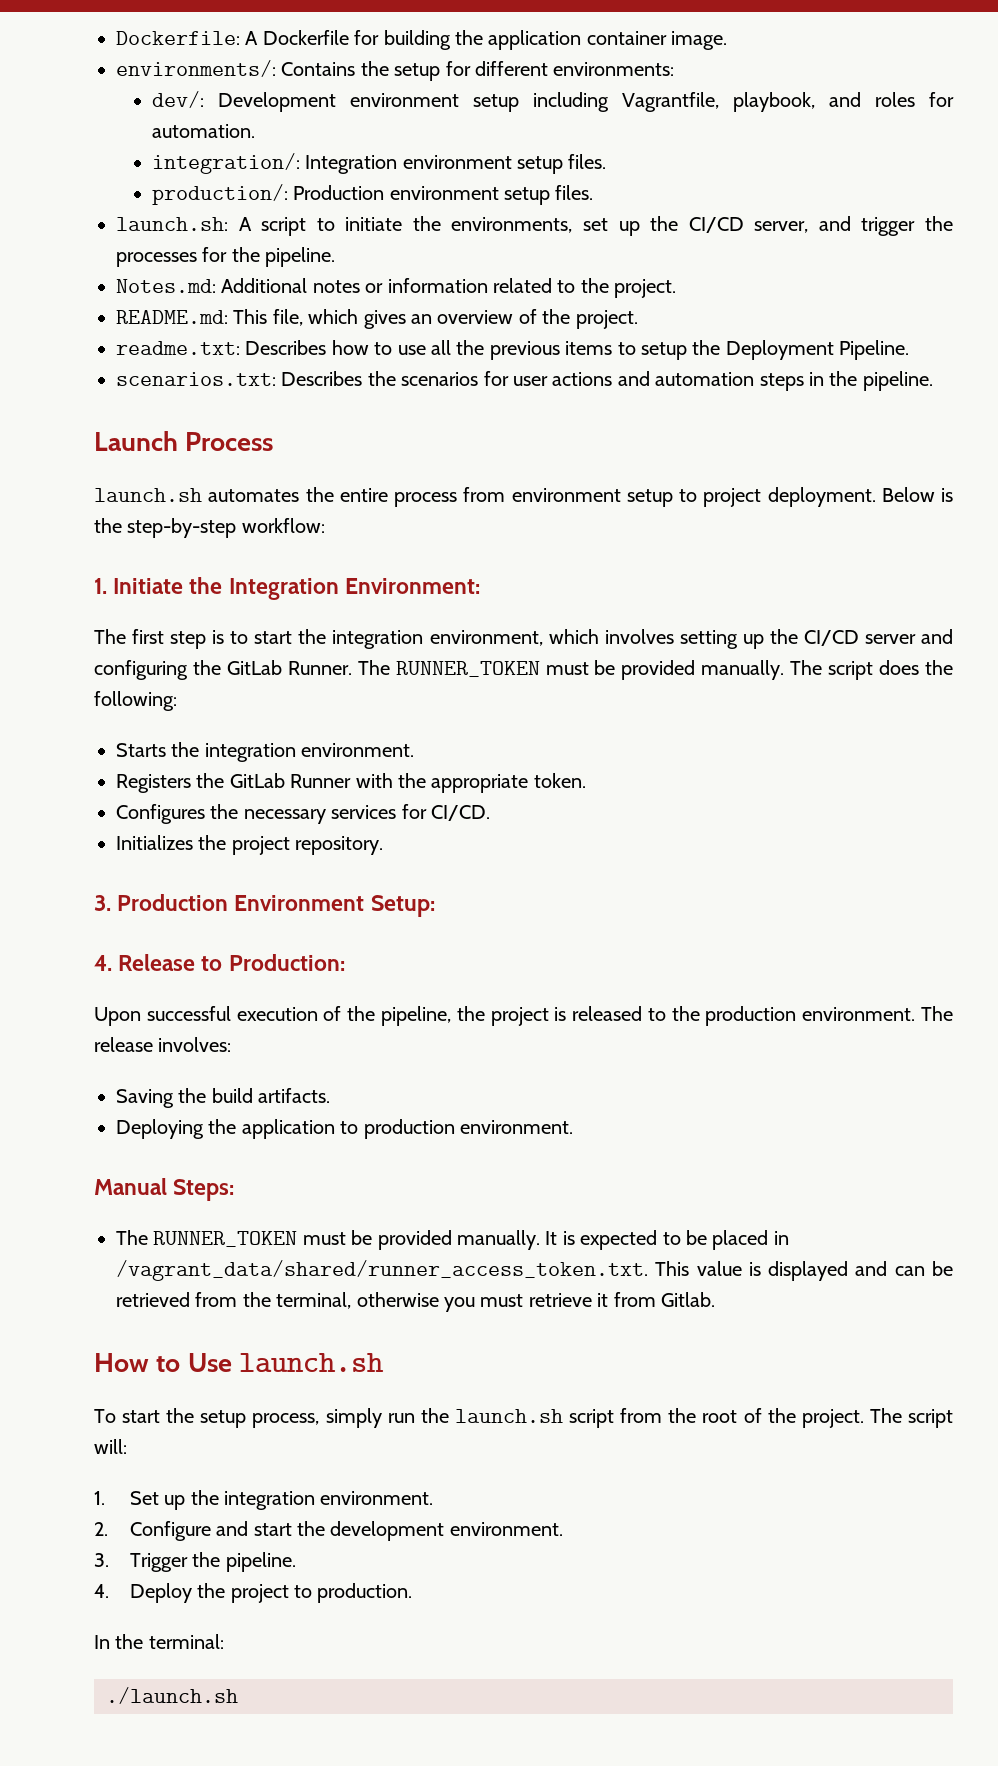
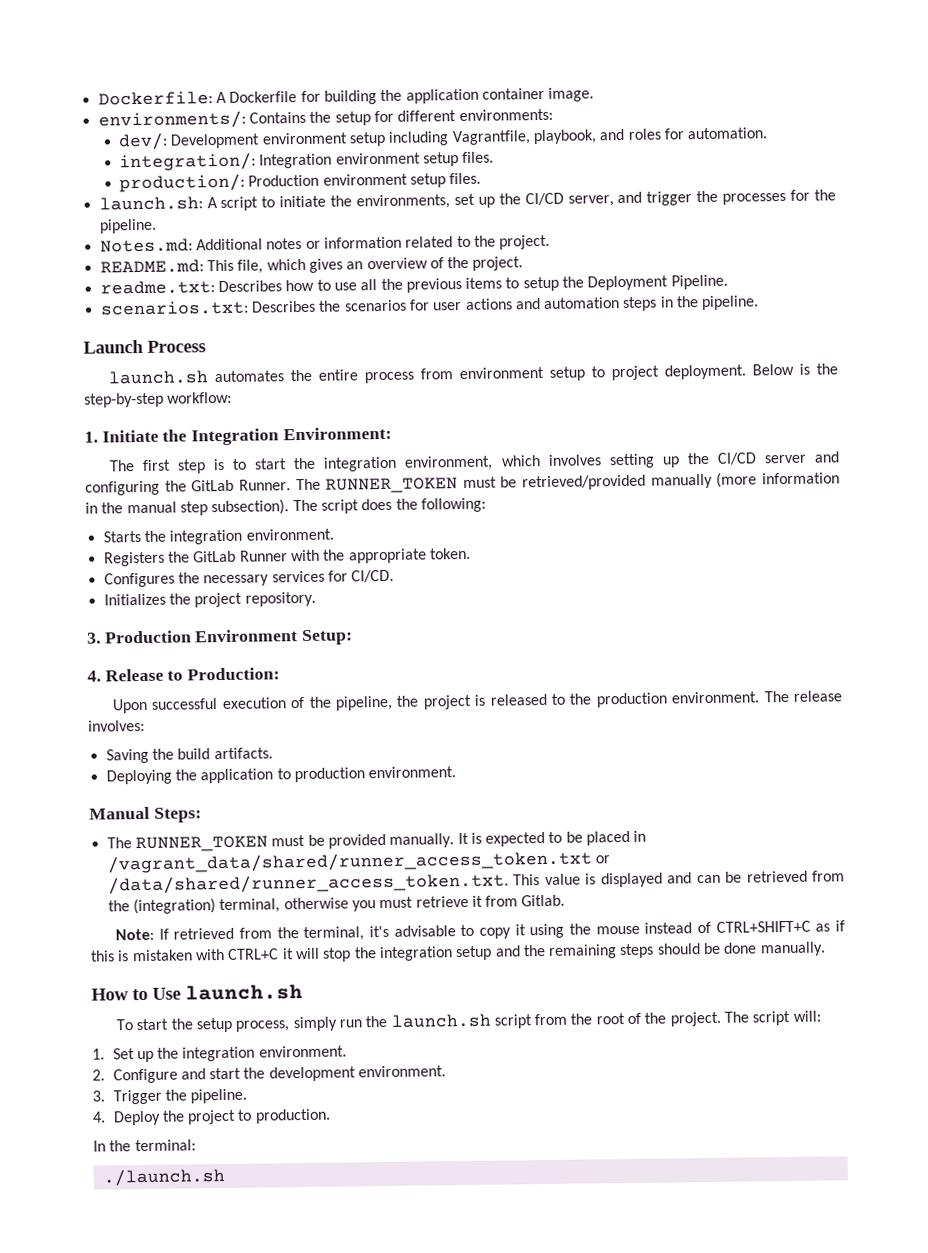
- The first step is to start the integration environment, which involves setting up the CI/CD server and configuring the GitLab Runner. The RUNNER_TOKEN must be provided manually.
+ The first step is to start the integration environment, which involves setting up the CI/CD server and configuring the GitLab Runner. The RUNNER_TOKEN must be retrieved/provided manually (more information in the manual step subsection).
- It is expected to be placed in /vagrant_data/shared/runner_access_token.txt. This value is displayed and can be retrieved from the terminal, otherwise you must retrieve it from Gitlab.
+ It is expected to be placed in /vagrant_data/shared/runner_access_token.txt or /data/shared/runner_access_token.txt. This value is displayed and can be retrieved from the (integration) terminal, otherwise you must retrieve it from Gitlab.
+ Note: If retrieved from the terminal, it's advisable to copy it using the mouse instead of CTRL+SHIFT+C as if this is mistaken with CTRL+C it will stop the integration setup and the remaining steps should be done manually.

